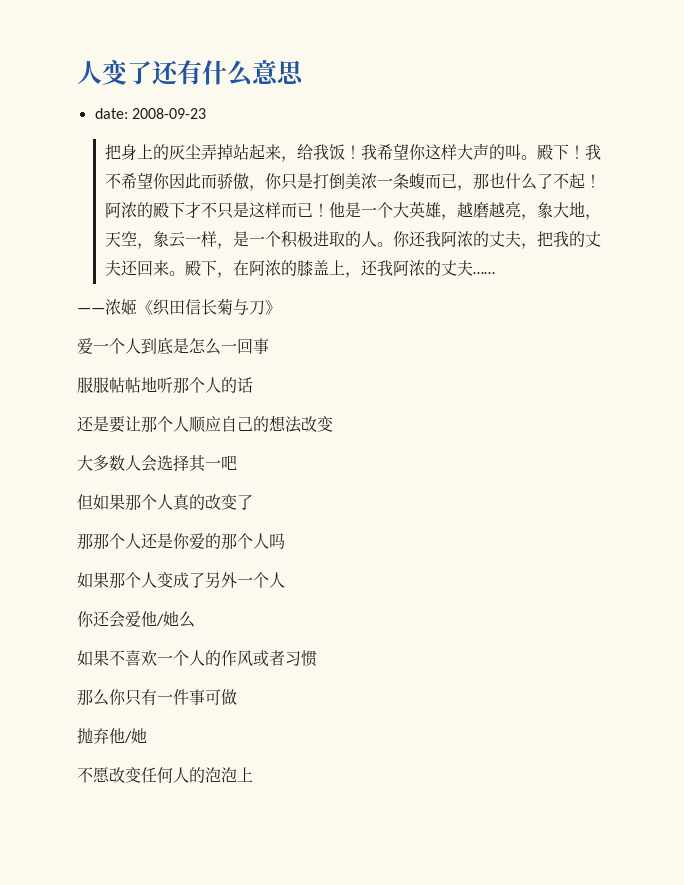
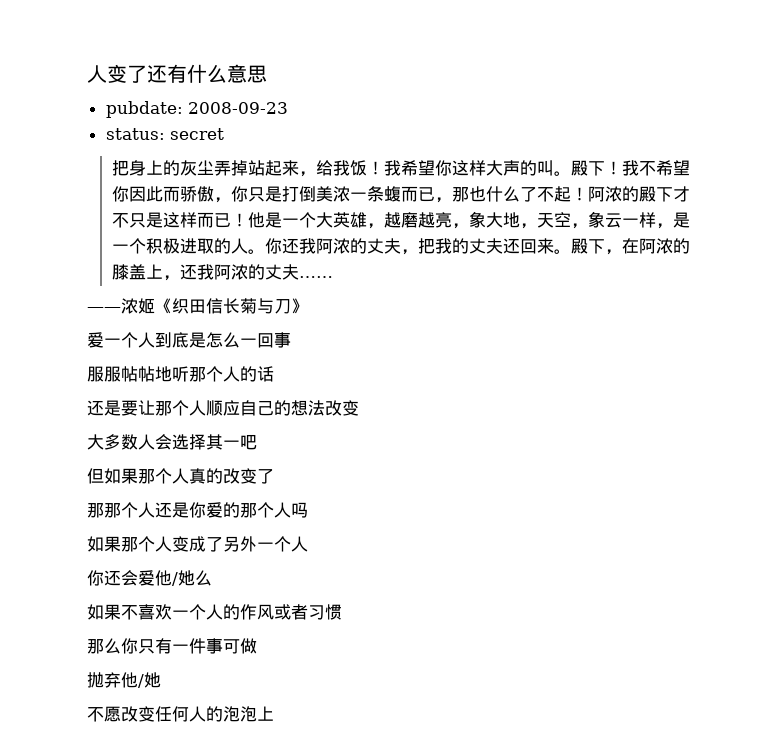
- date: 2008-09-23
+ pubdate: 2008-09-23
+ status: secret

